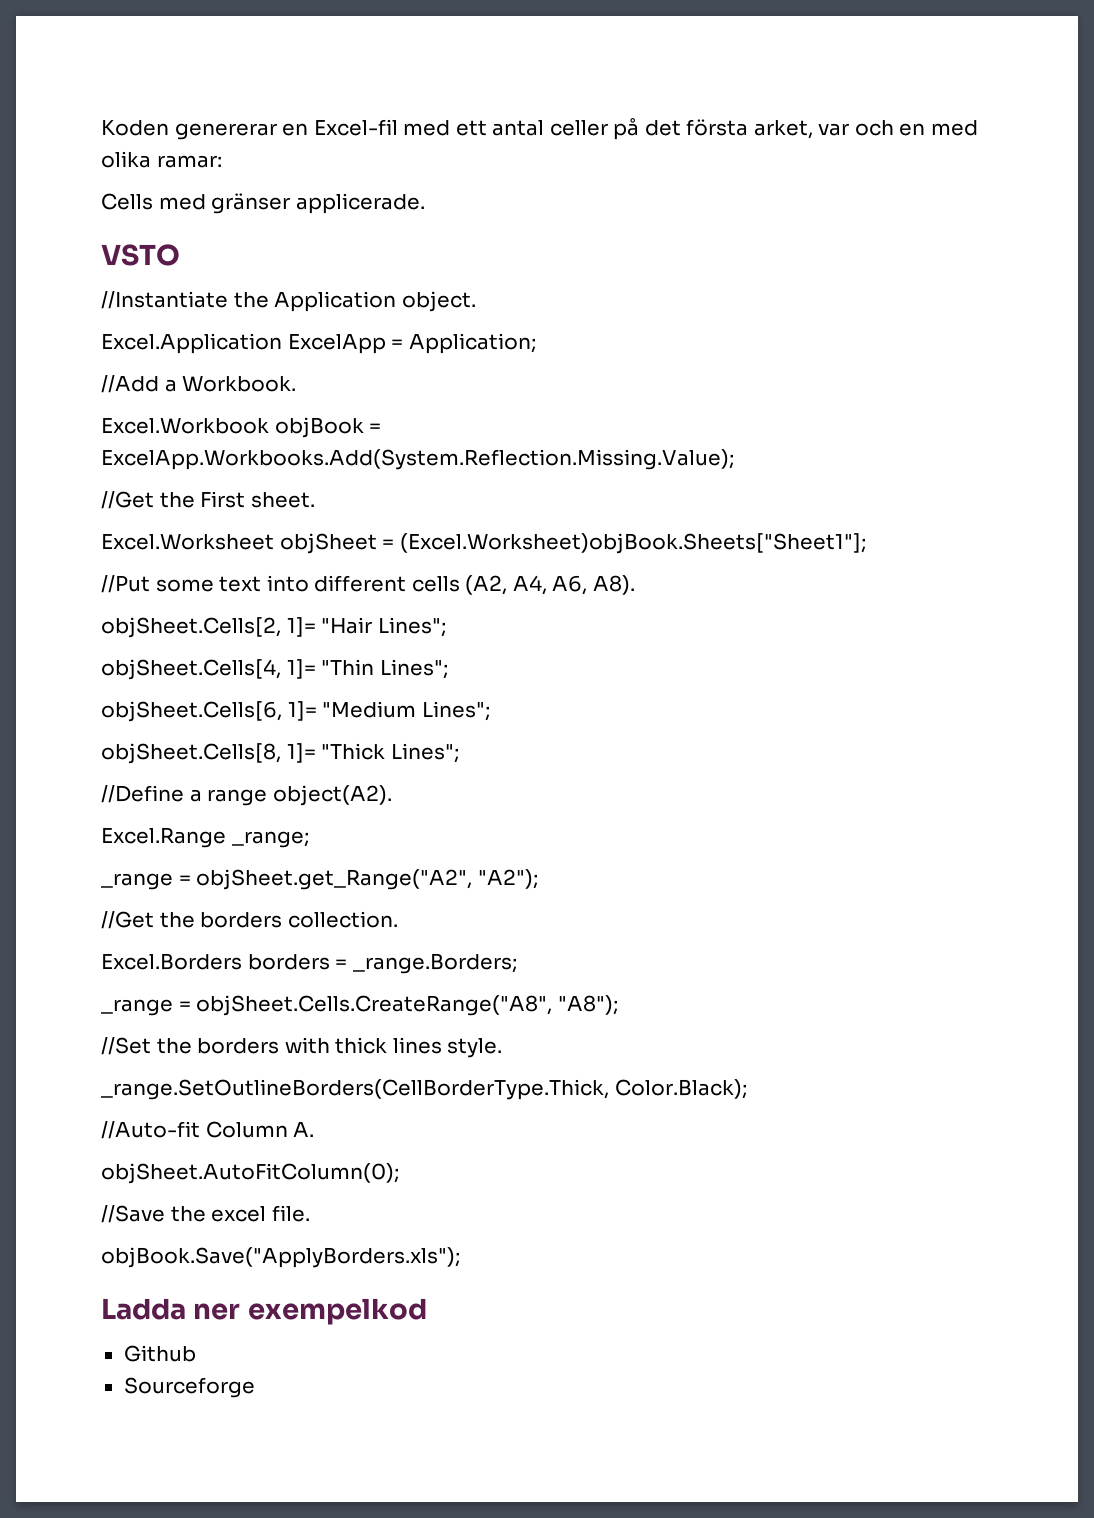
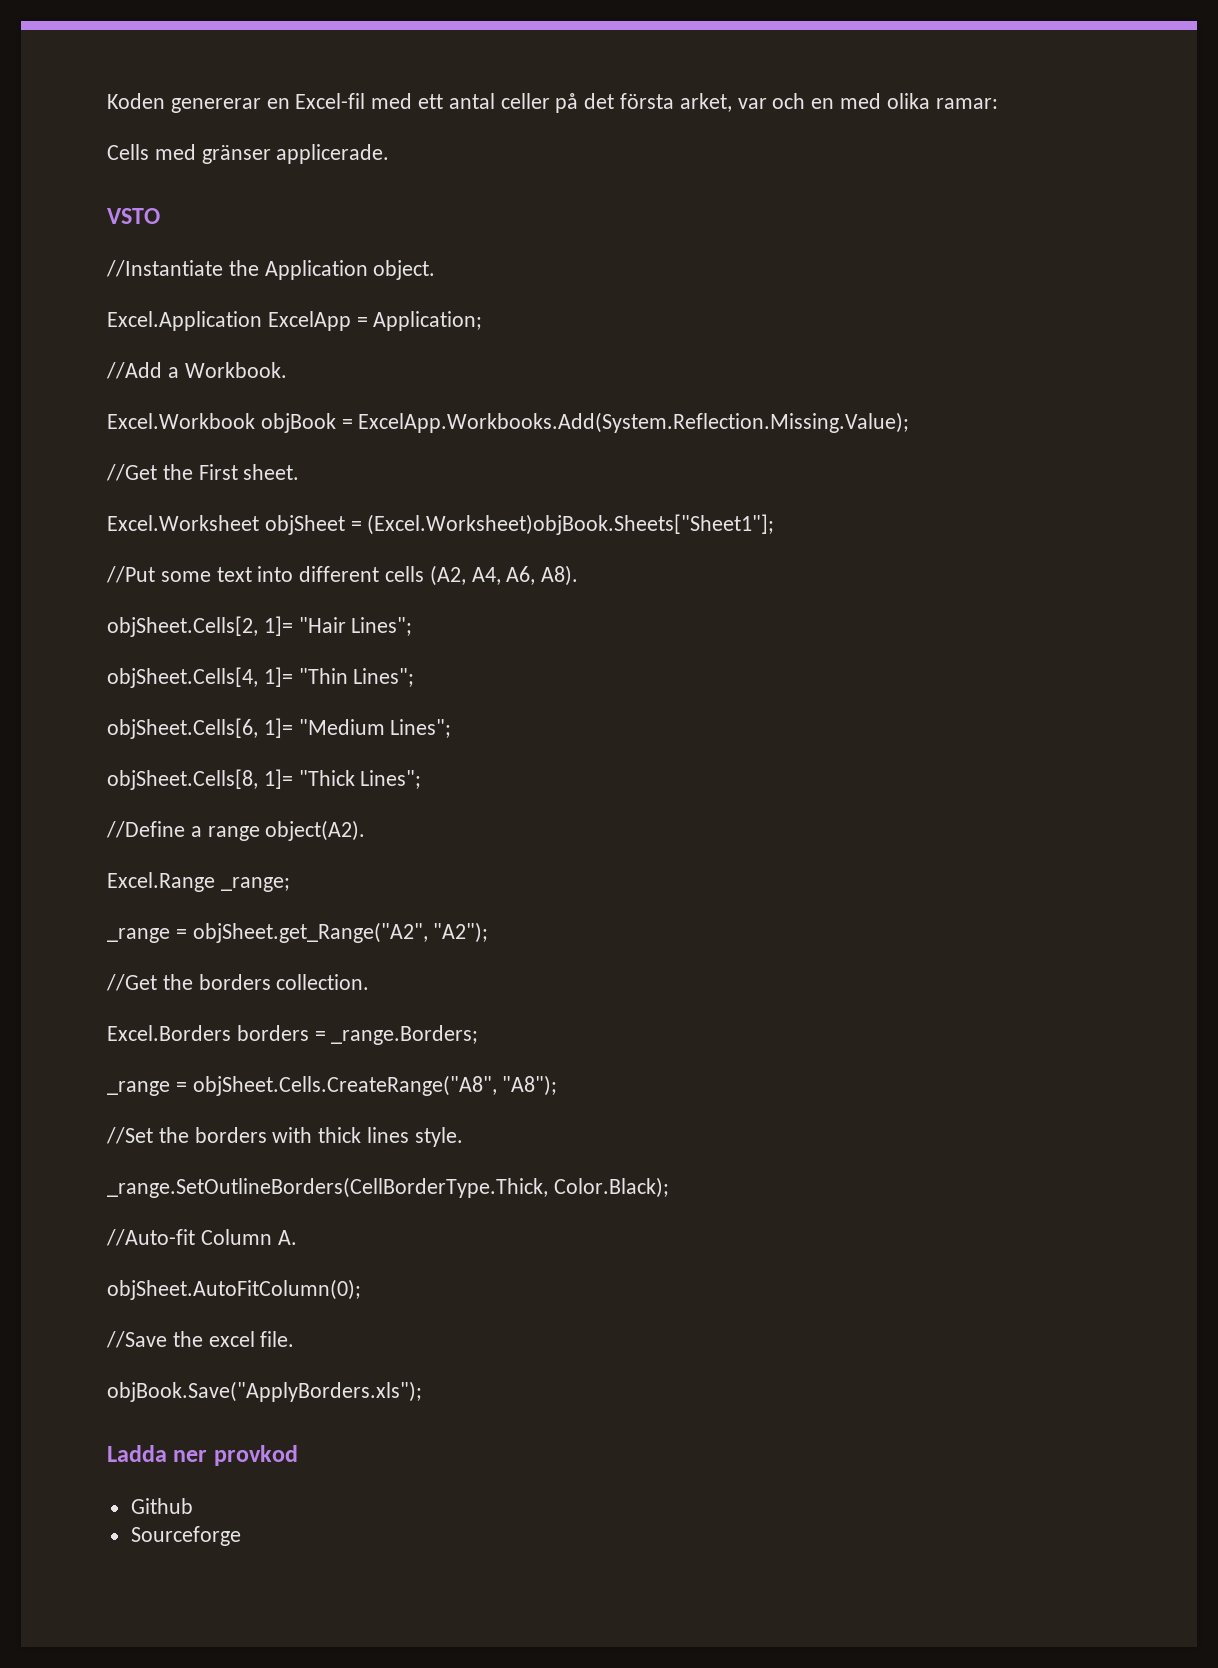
- Ladda ner exempelkod
+ Ladda ner provkod

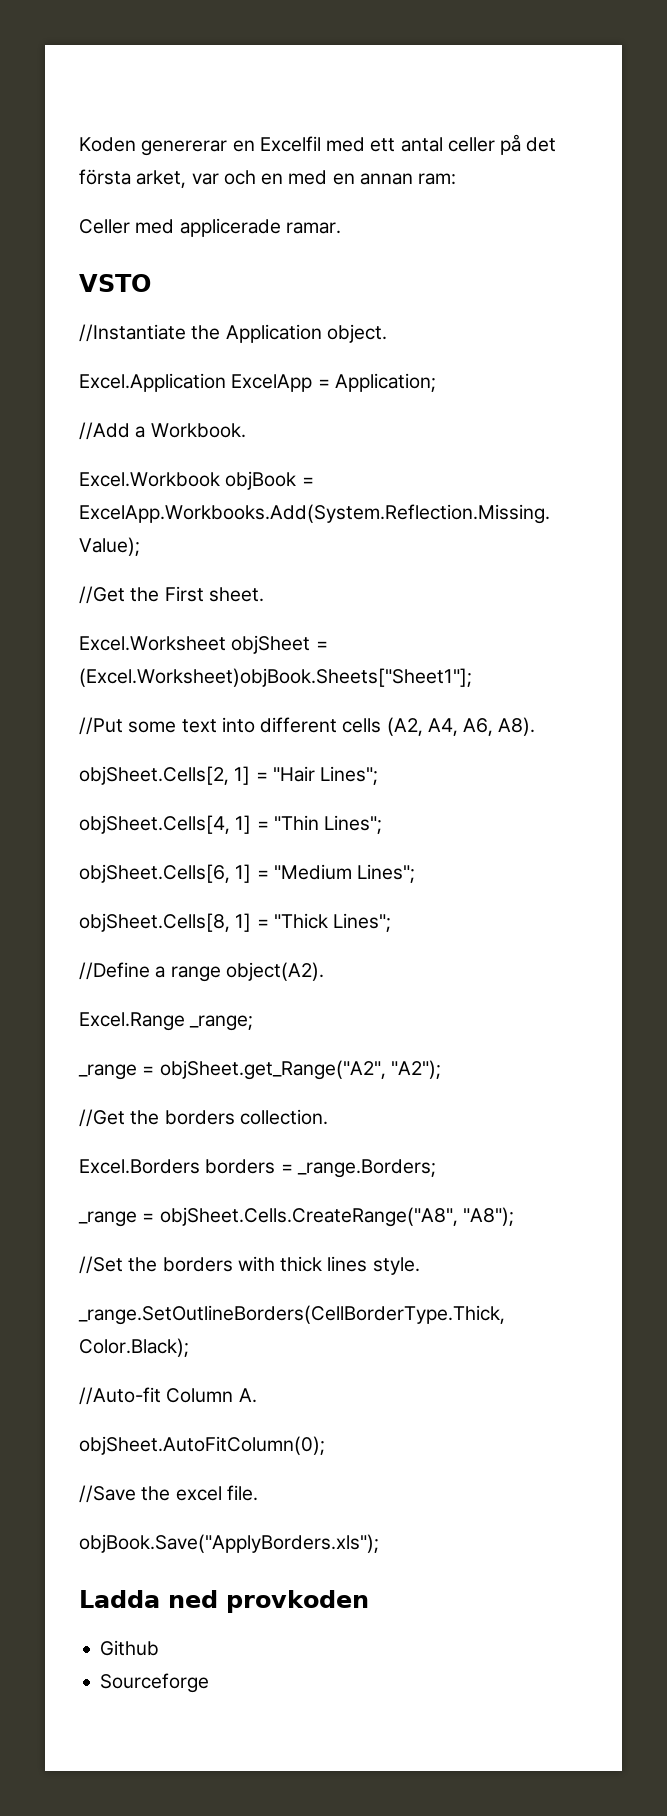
- Koden genererar en Excel-fil med ett antal celler på det första arket, var och en med olika ramar:
- Cells med gränser applicerade.
+ Koden genererar en Excelfil med ett antal celler på det första arket, var och en med en annan ram:
+ Celler med applicerade ramar.
- objSheet.Cells[2, 1]= "Hair Lines";
+ objSheet.Cells[2, 1] = "Hair Lines";
- objSheet.Cells[4, 1]= "Thin Lines";
+ objSheet.Cells[4, 1] = "Thin Lines";
- objSheet.Cells[6, 1]= "Medium Lines";
+ objSheet.Cells[6, 1] = "Medium Lines";
- objSheet.Cells[8, 1]= "Thick Lines";
+ objSheet.Cells[8, 1] = "Thick Lines";
- Ladda ner provkod
+ Ladda ned provkoden

